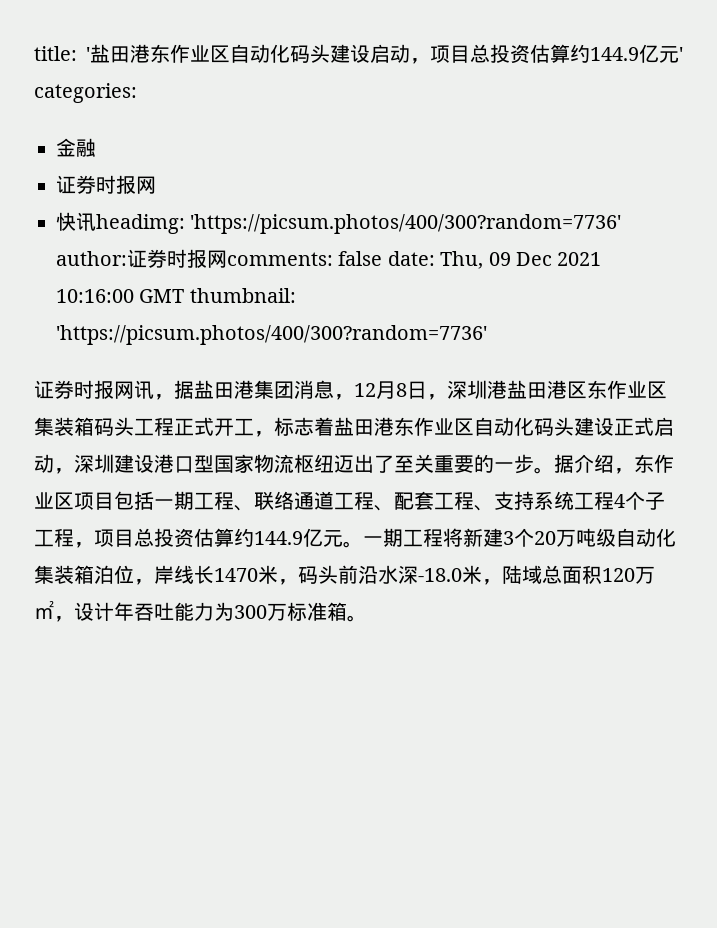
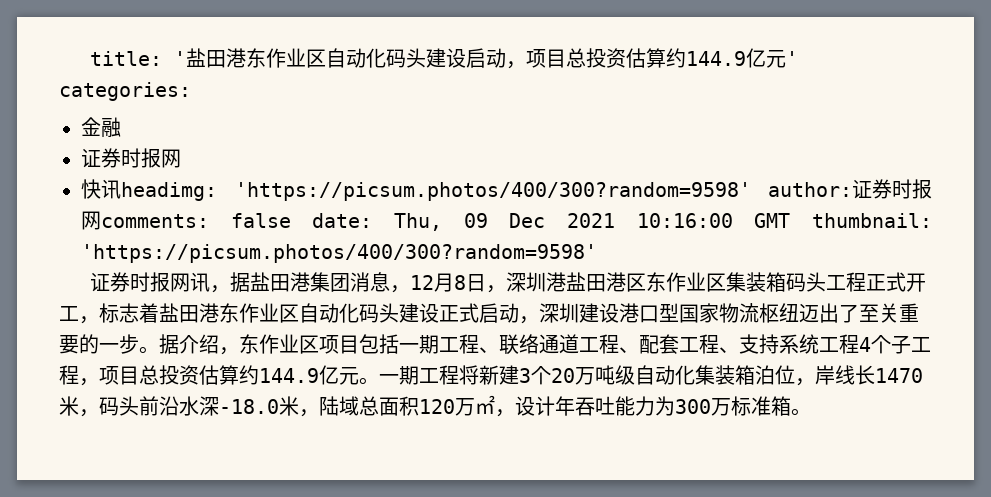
- 快讯headimg: 'https://picsum.photos/400/300?random=7736' author:证券时报网comments: false date: Thu, 09 Dec 2021 10:16:00 GMT thumbnail: 'https://picsum.photos/400/300?random=7736'
+ 快讯headimg: 'https://picsum.photos/400/300?random=9598' author:证券时报网comments: false date: Thu, 09 Dec 2021 10:16:00 GMT thumbnail: 'https://picsum.photos/400/300?random=9598'

